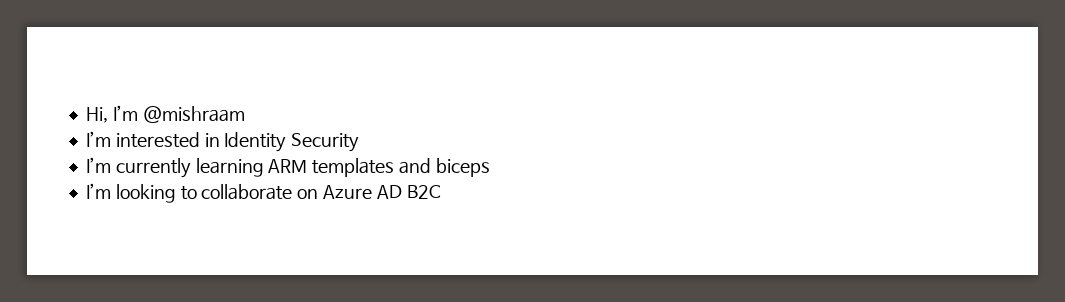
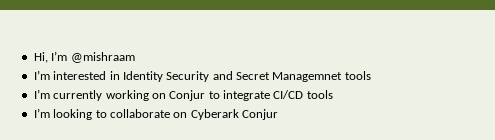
- I’m interested in Identity Security
- I’m currently learning ARM templates and biceps
+ I’m interested in Identity Security and Secret Managemnet tools
+ I’m currently working on Conjur to integrate CI/CD tools
- I’m looking to collaborate on Azure AD B2C
+ I’m looking to collaborate on Cyberark Conjur

